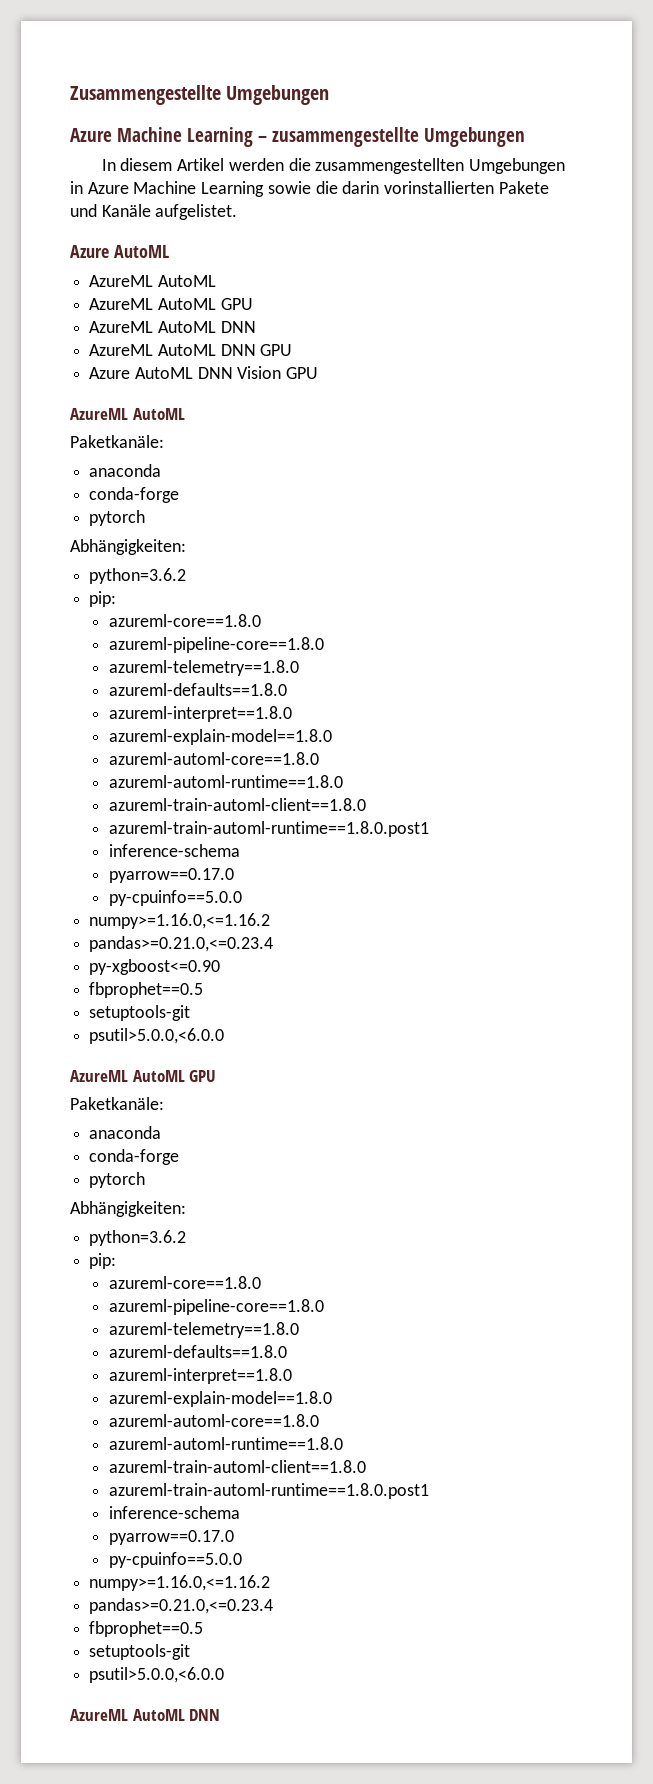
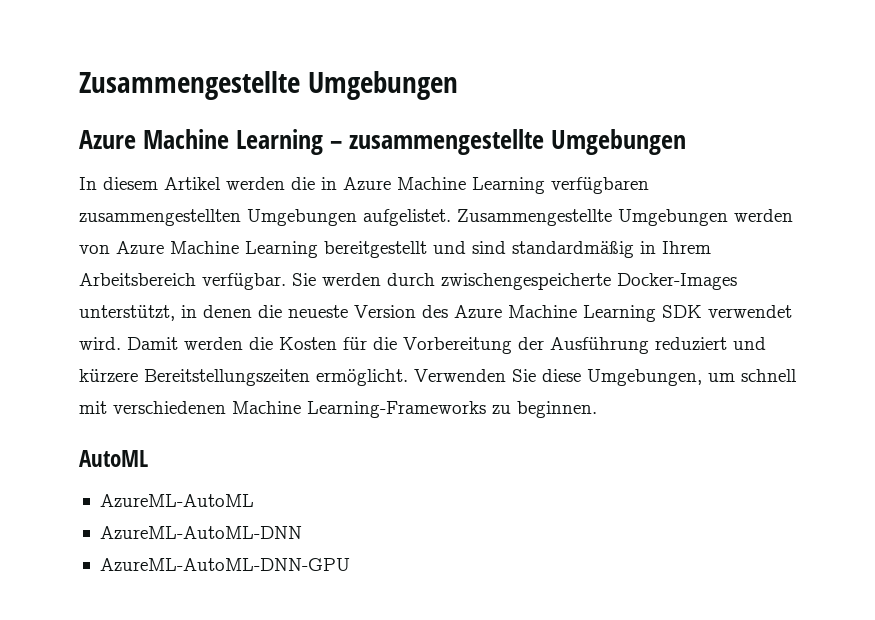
- In diesem Artikel werden die zusammengestellten Umgebungen in Azure Machine Learning sowie die darin vorinstallierten Pakete und Kanäle aufgelistet.
- Azure AutoML
- AzureML AutoML
- AzureML AutoML GPU
- AzureML AutoML DNN
- AzureML AutoML DNN GPU
- Azure AutoML DNN Vision GPU
- AzureML AutoML
- Paketkanäle:
- anaconda
- conda-forge
- pytorch
- Abhängigkeiten:
- python=3.6.2
- pip:
- azureml-core==1.8.0
- azureml-pipeline-core==1.8.0
- azureml-telemetry==1.8.0
- azureml-defaults==1.8.0
- azureml-interpret==1.8.0
- azureml-explain-model==1.8.0
- azureml-automl-core==1.8.0
- azureml-automl-runtime==1.8.0
- azureml-train-automl-client==1.8.0
- azureml-train-automl-runtime==1.8.0.post1
- inference-schema
- pyarrow==0.17.0
- py-cpuinfo==5.0.0
- numpy>=1.16.0,<=1.16.2
- pandas>=0.21.0,<=0.23.4
- py-xgboost<=0.90
- fbprophet==0.5
- setuptools-git
- psutil>5.0.0,<6.0.0
- AzureML AutoML GPU
- Paketkanäle:
- anaconda
- conda-forge
- pytorch
- Abhängigkeiten:
- python=3.6.2
- pip:
- azureml-core==1.8.0
- azureml-pipeline-core==1.8.0
- azureml-telemetry==1.8.0
- azureml-defaults==1.8.0
- azureml-interpret==1.8.0
- azureml-explain-model==1.8.0
- azureml-automl-core==1.8.0
- azureml-automl-runtime==1.8.0
- azureml-train-automl-client==1.8.0
- azureml-train-automl-runtime==1.8.0.post1
- inference-schema
- pyarrow==0.17.0
- py-cpuinfo==5.0.0
- numpy>=1.16.0,<=1.16.2
- pandas>=0.21.0,<=0.23.4
- fbprophet==0.5
- setuptools-git
- psutil>5.0.0,<6.0.0
- AzureML AutoML DNN
+ In diesem Artikel werden die in Azure Machine Learning verfügbaren zusammengestellten Umgebungen aufgelistet. Zusammengestellte Umgebungen werden von Azure Machine Learning bereitgestellt und sind standardmäßig in Ihrem Arbeitsbereich verfügbar. Sie werden durch zwischengespeicherte Docker-Images unterstützt, in denen die neueste Version des Azure Machine Learning SDK verwendet wird. Damit werden die Kosten für die Vorbereitung der Ausführung reduziert und kürzere Bereitstellungszeiten ermöglicht. Verwenden Sie diese Umgebungen, um schnell mit verschiedenen Machine Learning-Frameworks zu beginnen.
+ AutoML
+ AzureML-AutoML
+ AzureML-AutoML-DNN
+ AzureML-AutoML-DNN-GPU

